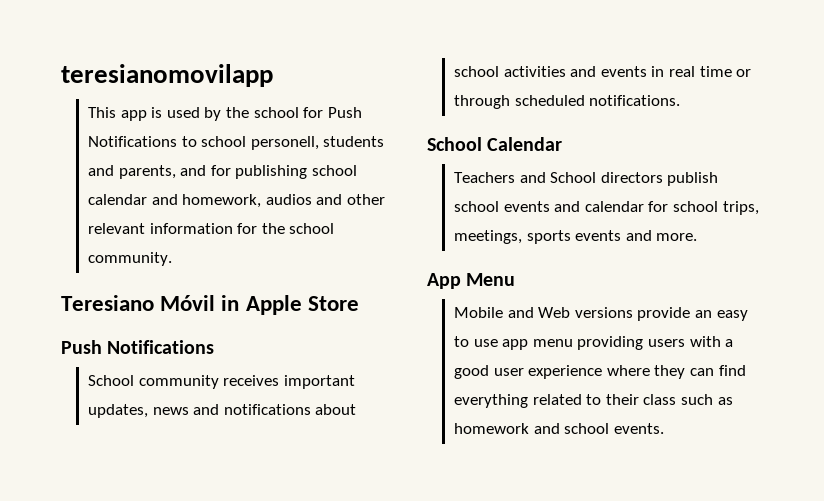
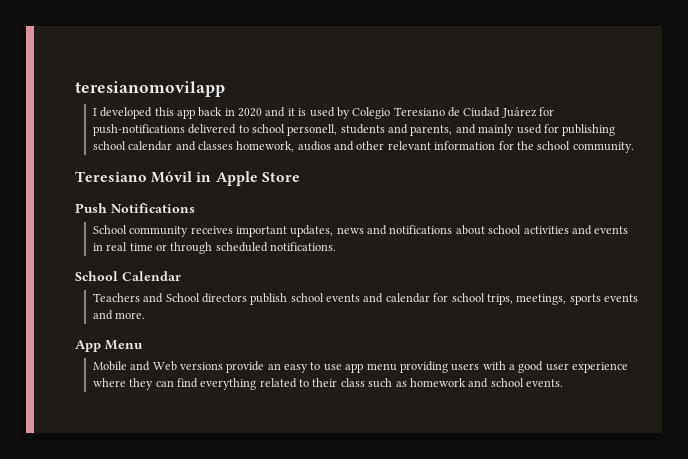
- This app is used by the school for Push Notifications to school personell, students and parents, and for publishing school calendar and homework, audios and other relevant information for the school community.
+ I developed this app back in 2020 and it is used by Colegio Teresiano de Ciudad Juárez for push-notifications delivered to school personell, students and parents, and mainly used for publishing school calendar and classes homework, audios and other relevant information for the school community.

